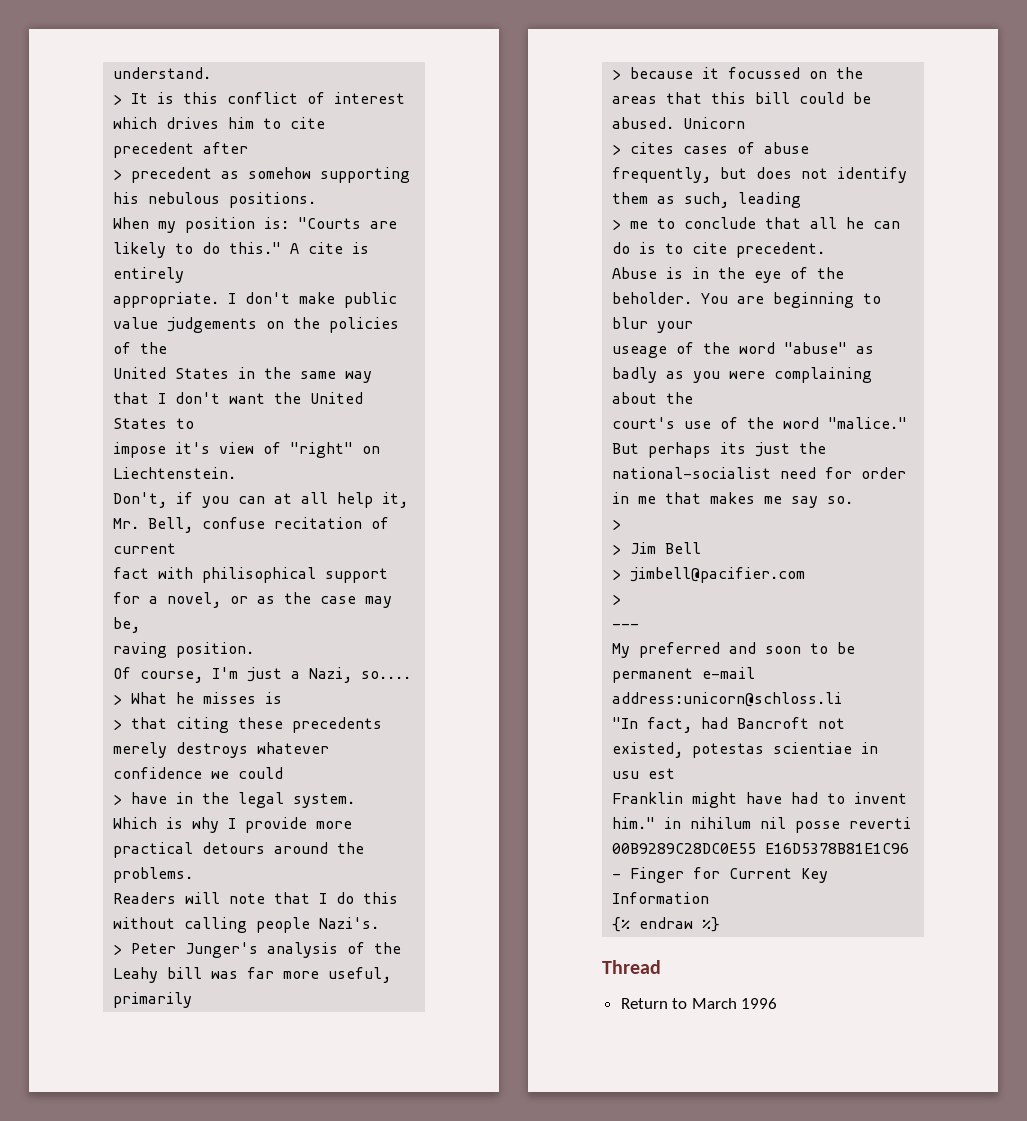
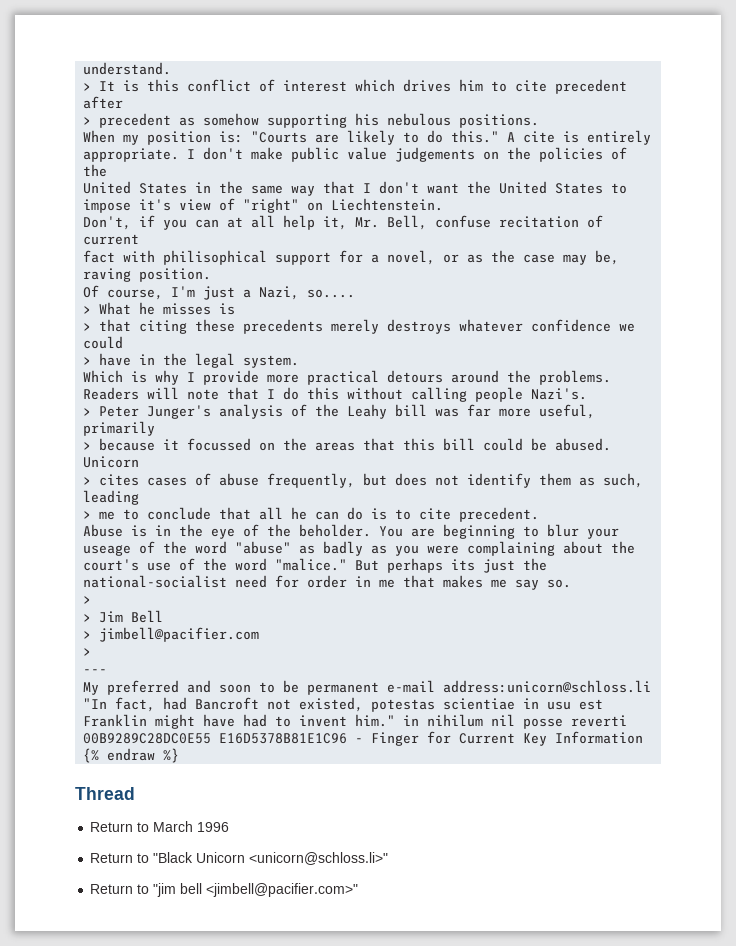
+ Return to "Black Unicorn <unicorn@schloss.li>"
+ Return to "jim bell <jimbell@pacifier.com>"

